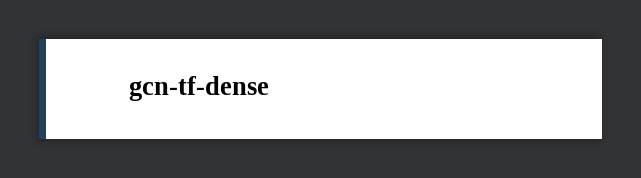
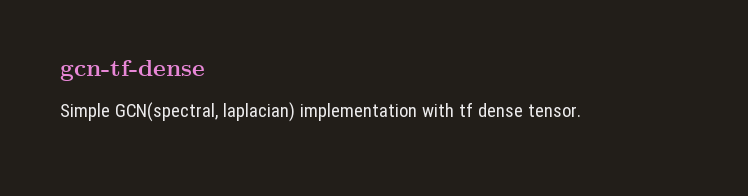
+ Simple GCN(spectral, laplacian) implementation with tf dense tensor.

